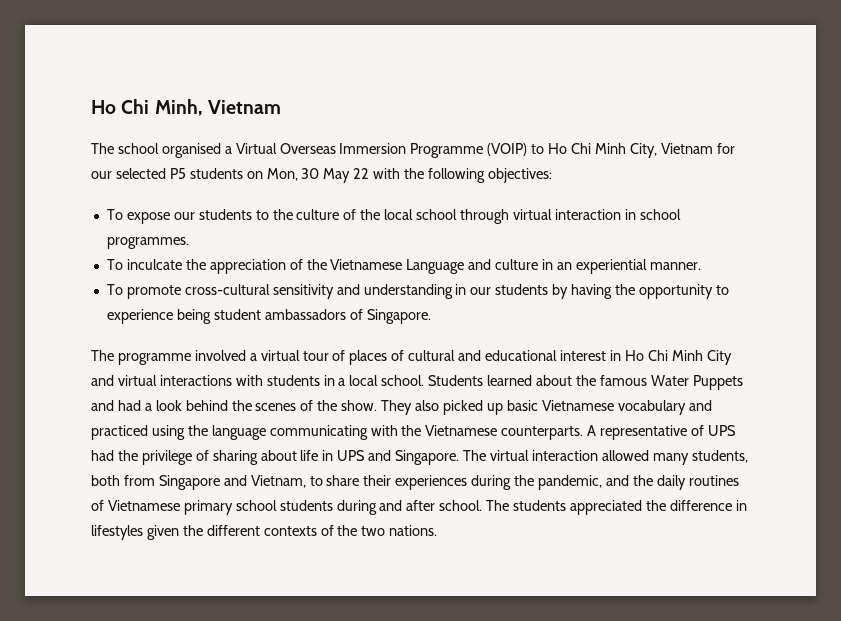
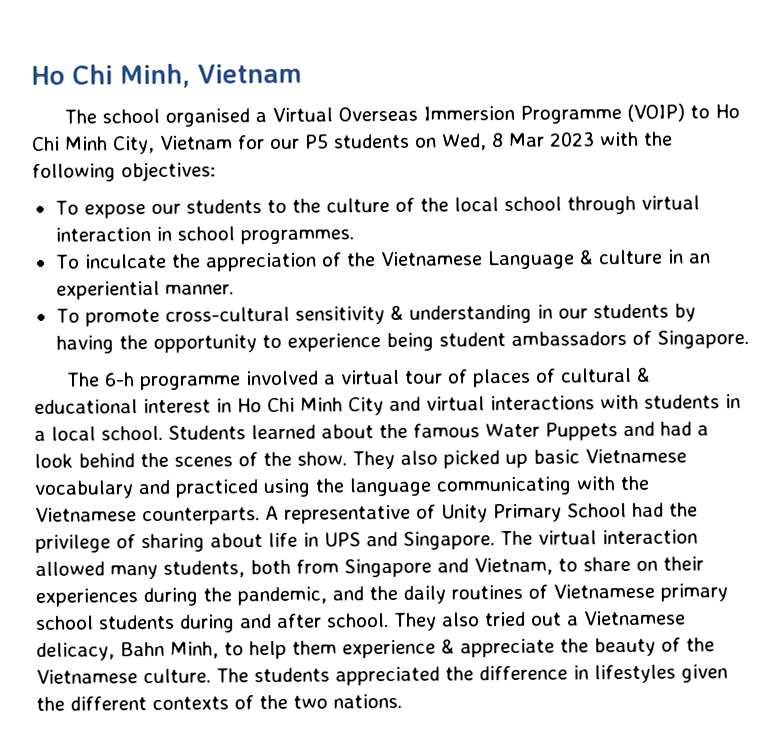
- The school organised a Virtual Overseas Immersion Programme (VOIP) to Ho Chi Minh City, Vietnam for our selected P5 students on Mon, 30 May 22 with the following objectives:
+ The school organised a Virtual Overseas Immersion Programme (VOIP) to Ho Chi Minh City, Vietnam for our P5 students on Wed, 8 Mar 2023 with the following objectives:
- To inculcate the appreciation of the Vietnamese Language and culture in an experiential manner.
+ To inculcate the appreciation of the Vietnamese Language & culture in an experiential manner.
- To promote cross-cultural sensitivity and understanding in our students by having the opportunity to experience being student ambassadors of Singapore.
+ To promote cross-cultural sensitivity & understanding in our students by having the opportunity to experience being student ambassadors of Singapore.
- The programme involved a virtual tour of places of cultural and educational interest in Ho Chi Minh City and virtual interactions with students in a local school.
+ The 6-h programme involved a virtual tour of places of cultural & educational interest in Ho Chi Minh City and virtual interactions with students in a local school.
- A representative of UPS had the privilege of sharing about life in UPS and Singapore.
+ A representative of Unity Primary School had the privilege of sharing about life in UPS and Singapore.
- The virtual interaction allowed many students, both from Singapore and Vietnam, to share their experiences during the pandemic, and the daily routines of Vietnamese primary school students during and after school.
+ The virtual interaction allowed many students, both from Singapore and Vietnam, to share on their experiences during the pandemic, and the daily routines of Vietnamese primary school students during and after school.
+ They also tried out a Vietnamese delicacy, Bahn Minh, to help them experience & appreciate the beauty of the Vietnamese culture.

